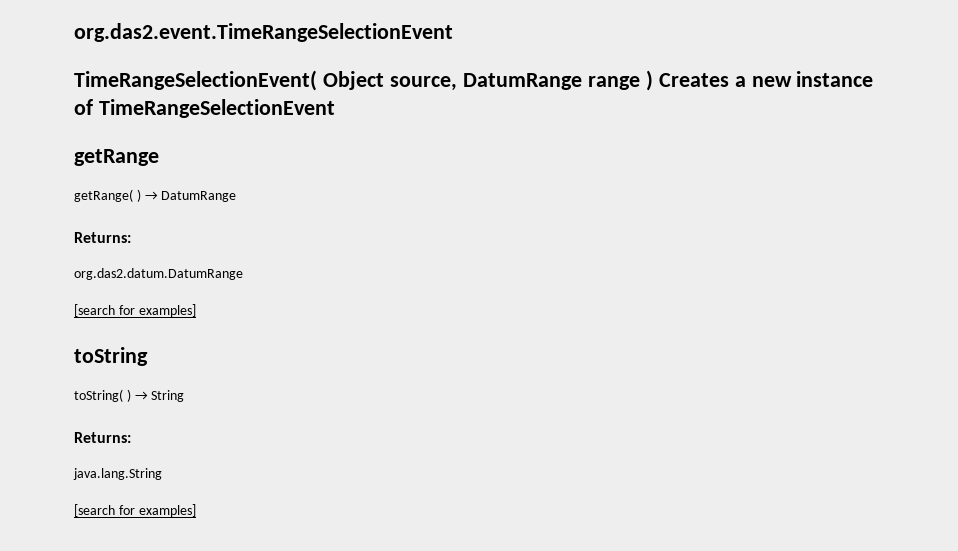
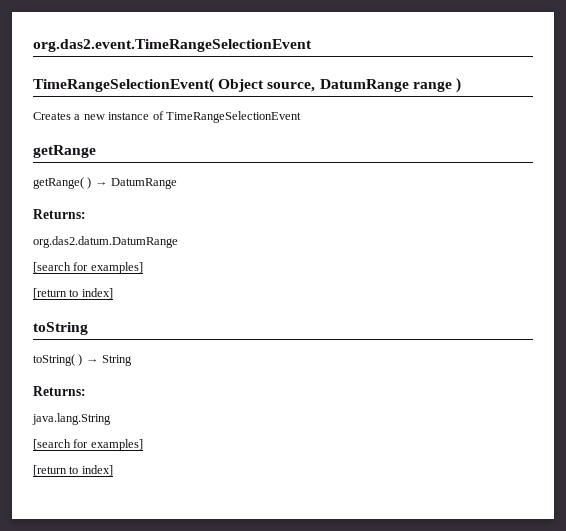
- TimeRangeSelectionEvent( Object source, DatumRange range ) Creates a new instance of TimeRangeSelectionEvent
+ TimeRangeSelectionEvent( Object source, DatumRange range )
+ Creates a new instance of TimeRangeSelectionEvent
  org.das2.datum.DatumRange
  [search for examples]
+ [return to index]
  java.lang.String
  [search for examples]
+ [return to index]

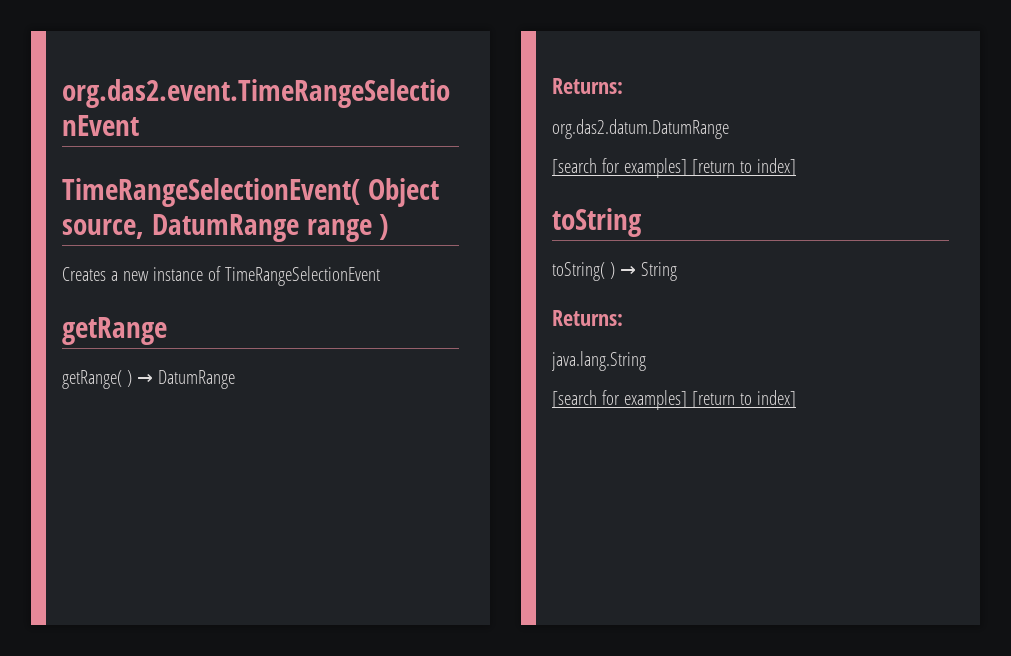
  org.das2.datum.DatumRange
- [search for examples]
- [return to index]
+ [search for examples] [return to index]
  java.lang.String
- [search for examples]
- [return to index]
+ [search for examples] [return to index]

